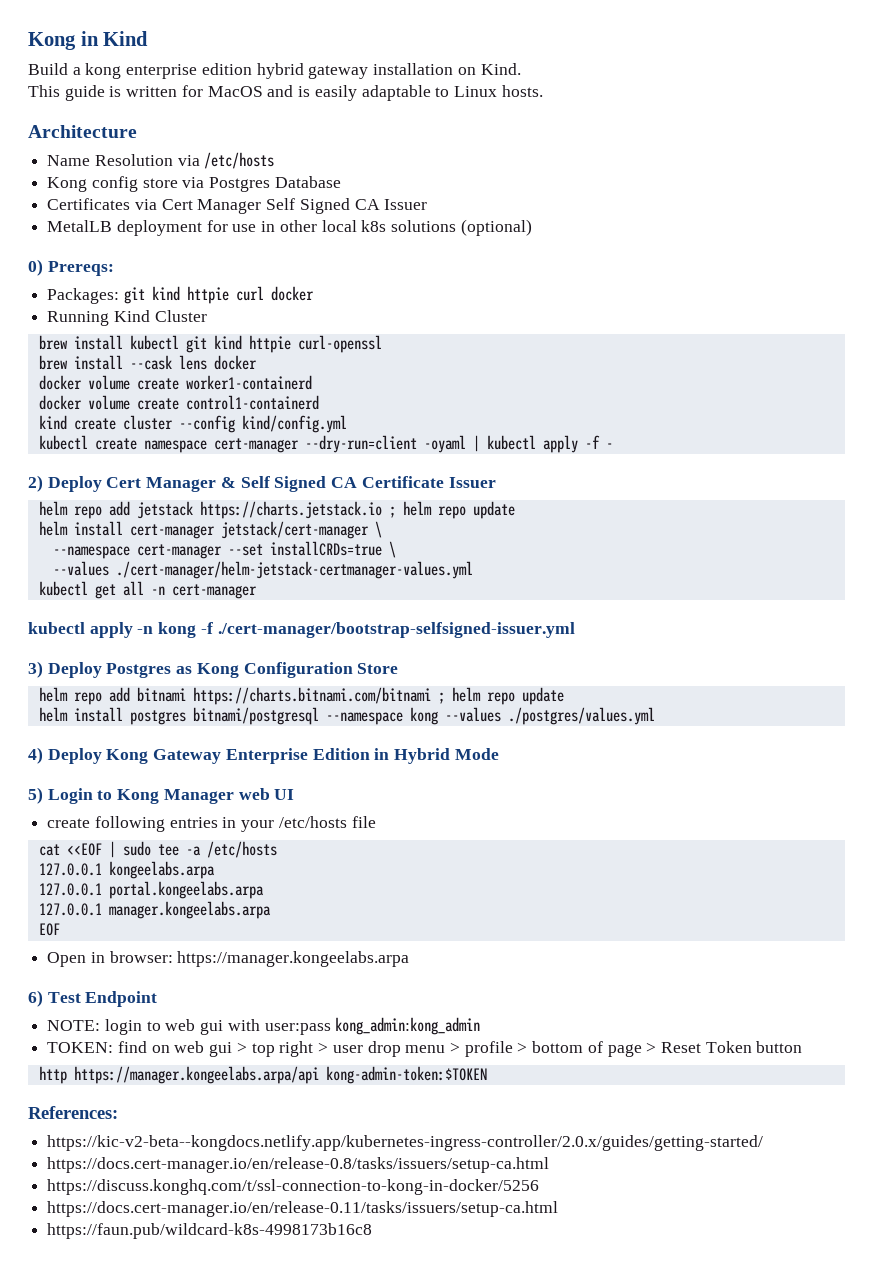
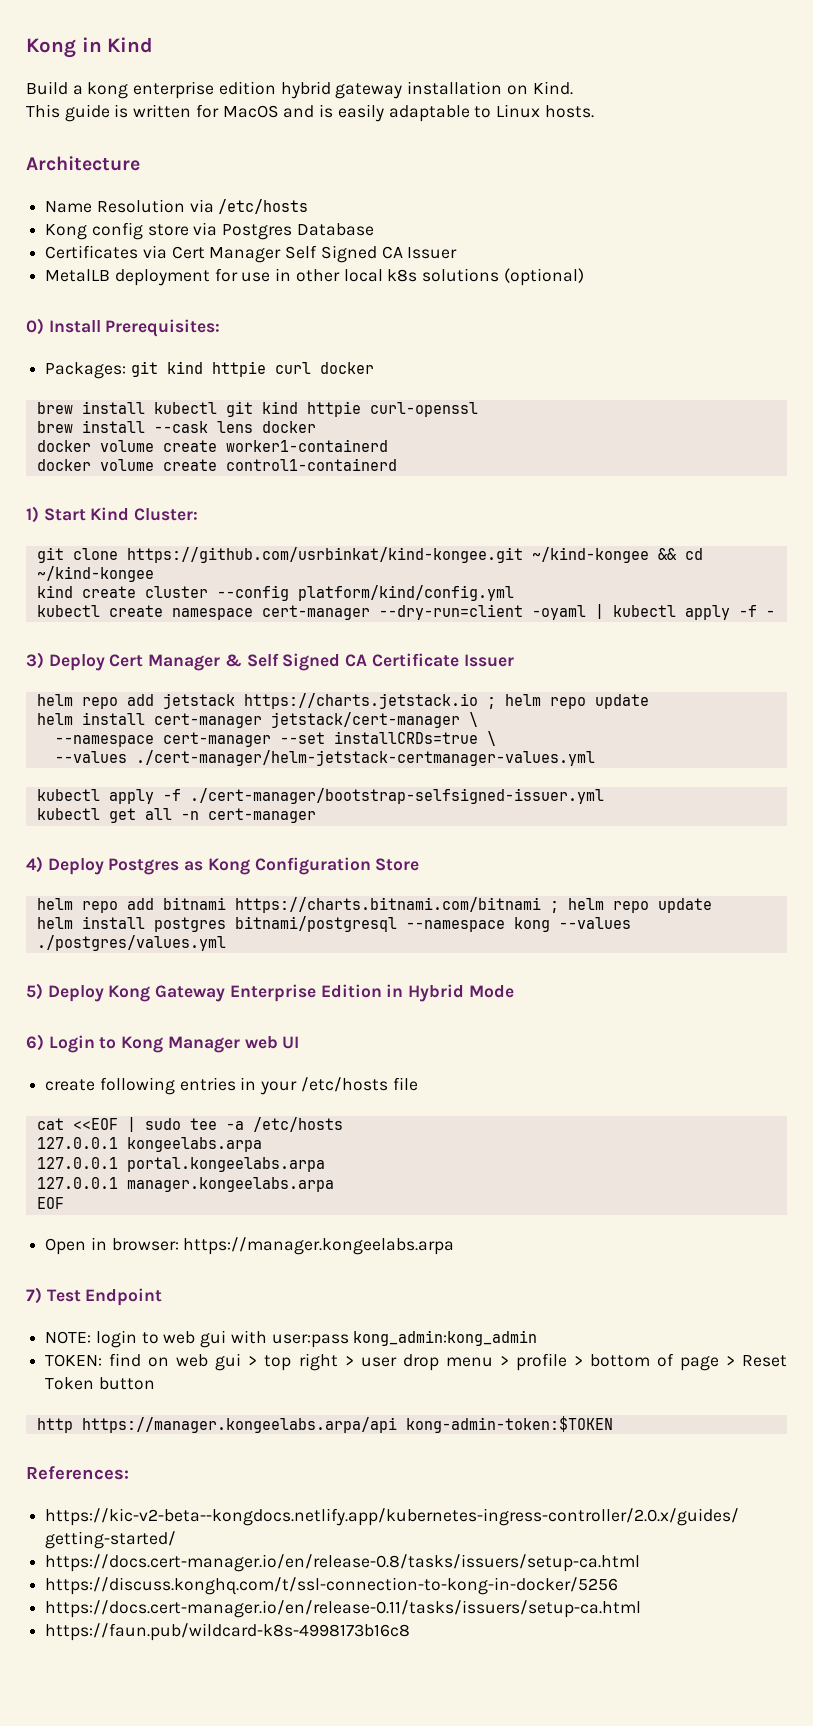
- 0) Prereqs:
+ 0) Install Prerequisites:
- Running Kind Cluster
+ 1) Start Kind Cluster:
+ git clone https://github.com/usrbinkat/kind-kongee.git ~/kind-kongee && cd ~/kind-kongee
- kind create cluster --config kind/config.yml
+ kind create cluster --config platform/kind/config.yml
- 2) Deploy Cert Manager & Self Signed CA Certificate Issuer
+ 3) Deploy Cert Manager & Self Signed CA Certificate Issuer
+ kubectl apply -f ./cert-manager/bootstrap-selfsigned-issuer.yml
- kubectl apply -n kong -f ./cert-manager/bootstrap-selfsigned-issuer.yml
- 3) Deploy Postgres as Kong Configuration Store
+ 4) Deploy Postgres as Kong Configuration Store
- 4) Deploy Kong Gateway Enterprise Edition in Hybrid Mode
+ 5) Deploy Kong Gateway Enterprise Edition in Hybrid Mode
- 5) Login to Kong Manager web UI
+ 6) Login to Kong Manager web UI
- 6) Test Endpoint
+ 7) Test Endpoint

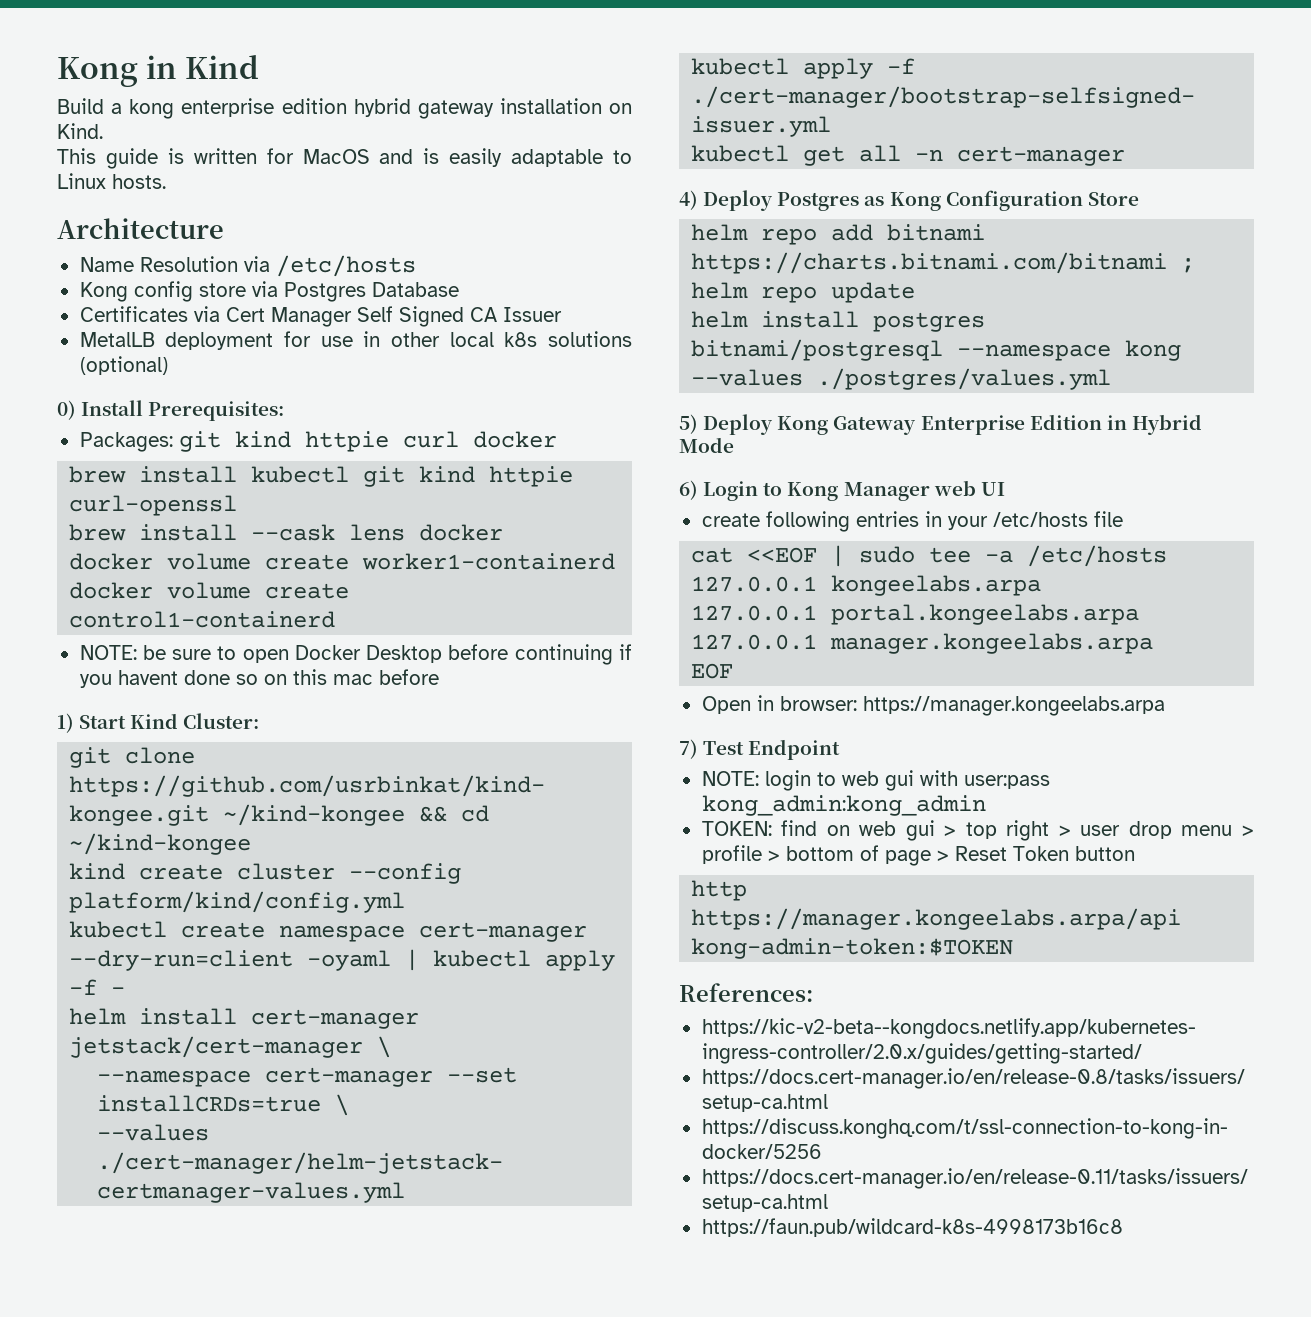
+ NOTE: be sure to open Docker Desktop before continuing if you havent done so on this mac before
- 3) Deploy Cert Manager & Self Signed CA Certificate Issuer
- helm repo add jetstack https://charts.jetstack.io ; helm repo update

